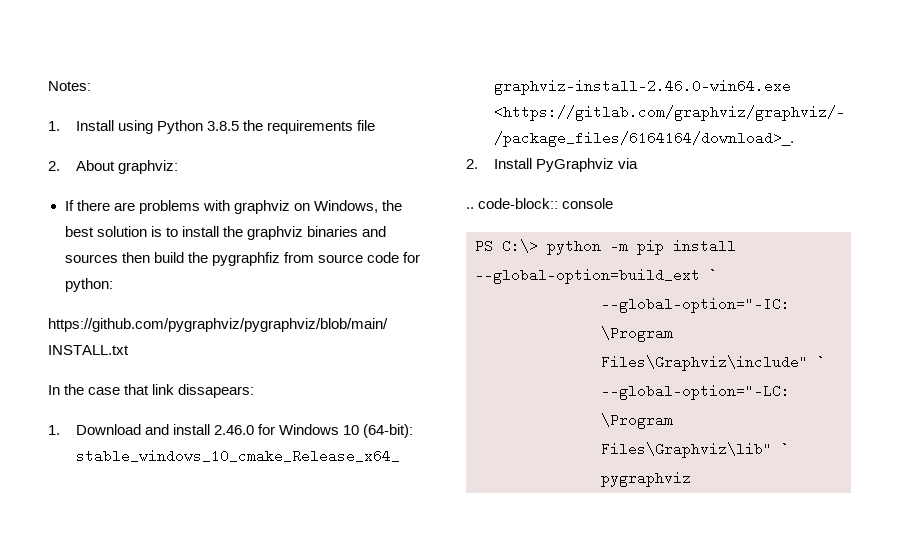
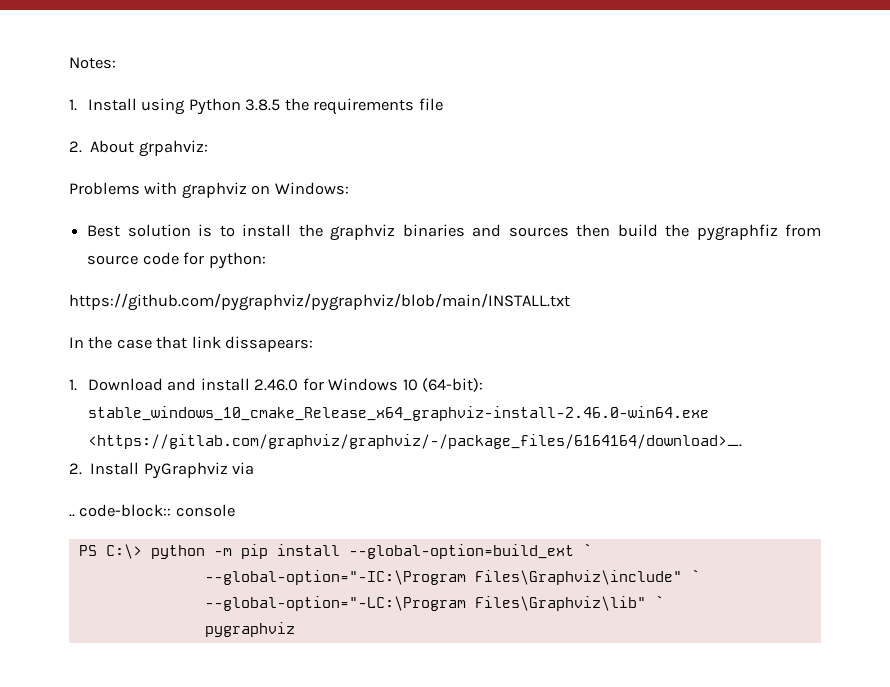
- 2. About graphviz:
- If there are problems with graphviz on Windows, the best solution is to install the graphviz binaries and sources then build the pygraphfiz from source code for python:
+ 2. About grpahviz:
+ Problems with graphviz on Windows:
+ Best solution is to install the graphviz binaries and sources then build the pygraphfiz from source code for python:

